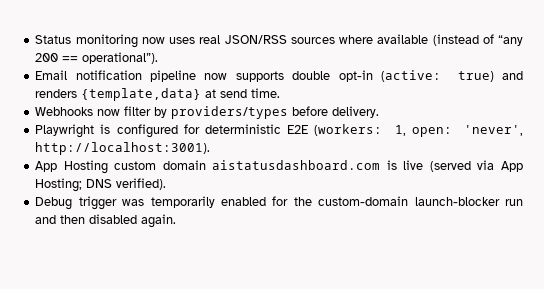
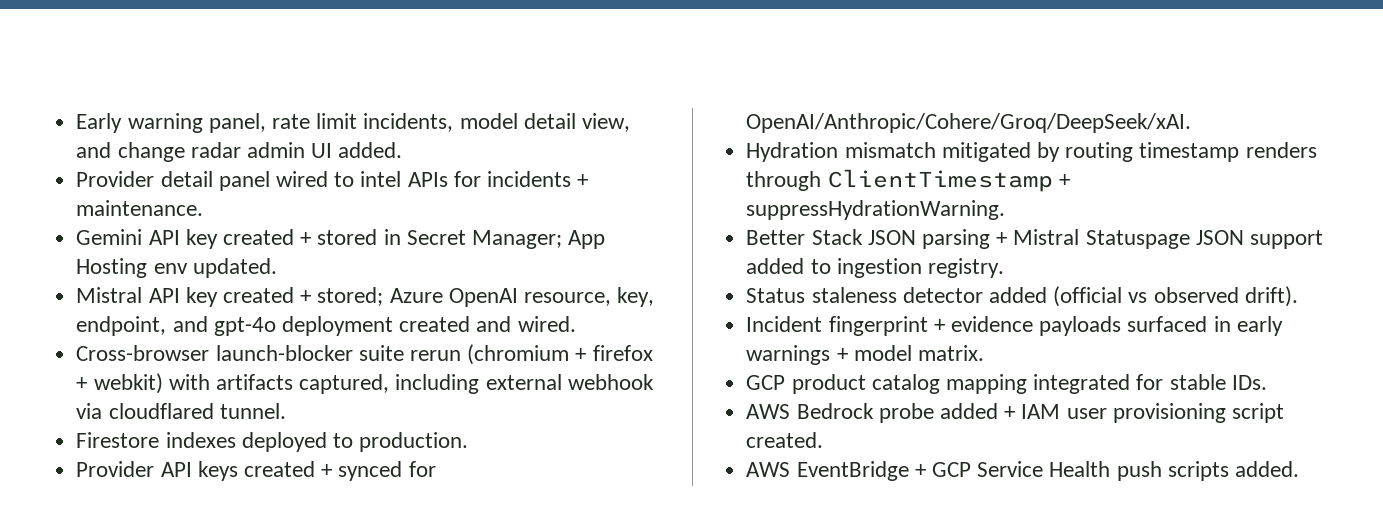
- Status monitoring now uses real JSON/RSS sources where available (instead of “any 200 == operational”).
- Email notification pipeline now supports double opt-in (active: true) and renders {template,data} at send time.
- Webhooks now filter by providers/types before delivery.
- Playwright is configured for deterministic E2E (workers: 1, open: 'never', http://localhost:3001).
- App Hosting custom domain aistatusdashboard.com is live (served via App Hosting; DNS verified).
- Debug trigger was temporarily enabled for the custom-domain launch-blocker run and then disabled again.
+ Early warning panel, rate limit incidents, model detail view, and change radar admin UI added.
+ Provider detail panel wired to intel APIs for incidents + maintenance.
+ Gemini API key created + stored in Secret Manager; App Hosting env updated.
+ Mistral API key created + stored; Azure OpenAI resource, key, endpoint, and gpt-4o deployment created and wired.
+ Cross-browser launch-blocker suite rerun (chromium + firefox + webkit) with artifacts captured, including external webhook via cloudflared tunnel.
+ Firestore indexes deployed to production.
+ Provider API keys created + synced for OpenAI/Anthropic/Cohere/Groq/DeepSeek/xAI.
+ Hydration mismatch mitigated by routing timestamp renders through ClientTimestamp + suppressHydrationWarning.
+ Better Stack JSON parsing + Mistral Statuspage JSON support added to ingestion registry.
+ Status staleness detector added (official vs observed drift).
+ Incident fingerprint + evidence payloads surfaced in early warnings + model matrix.
+ GCP product catalog mapping integrated for stable IDs.
+ AWS Bedrock probe added + IAM user provisioning script created.
+ AWS EventBridge + GCP Service Health push scripts added.

